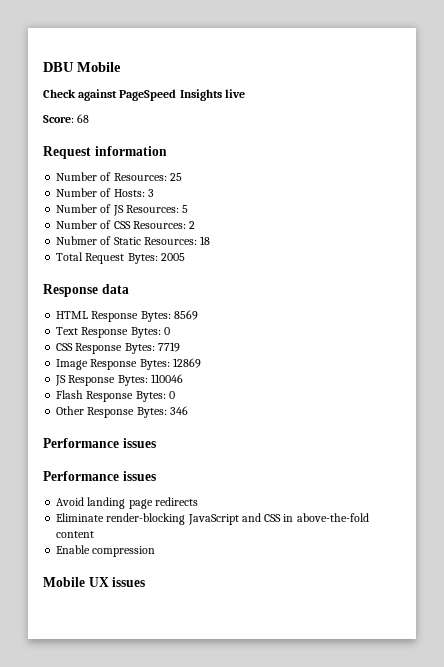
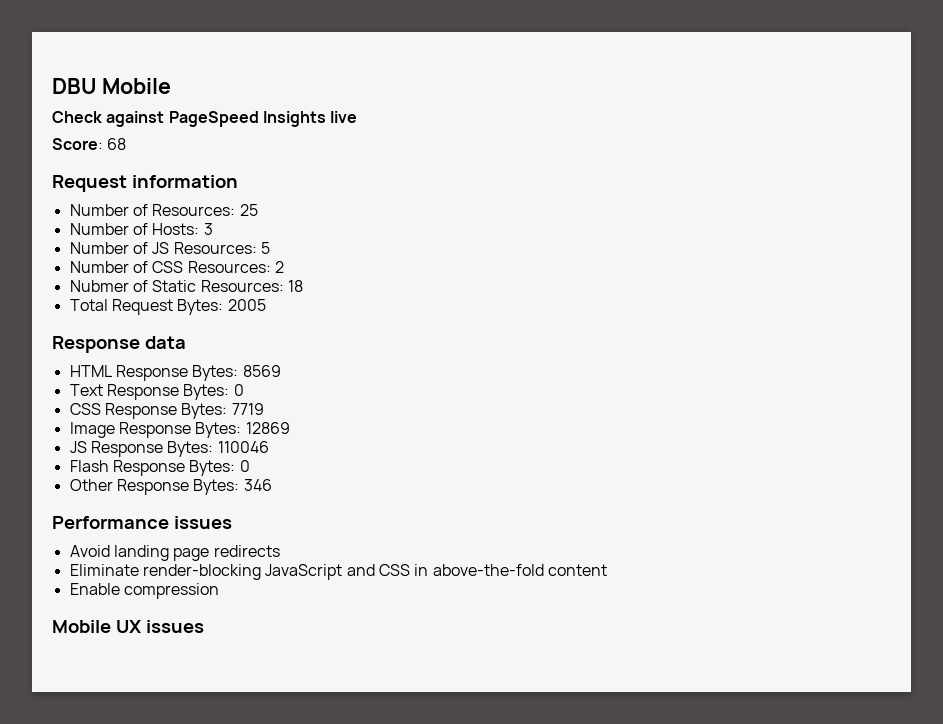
  Other Response Bytes: 346
- Performance issues

